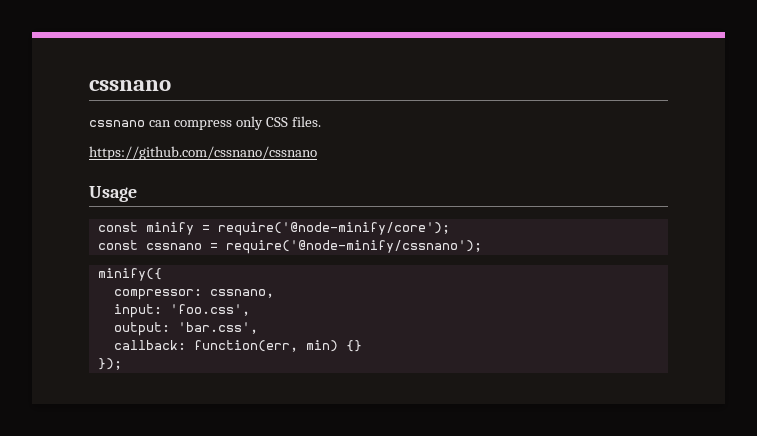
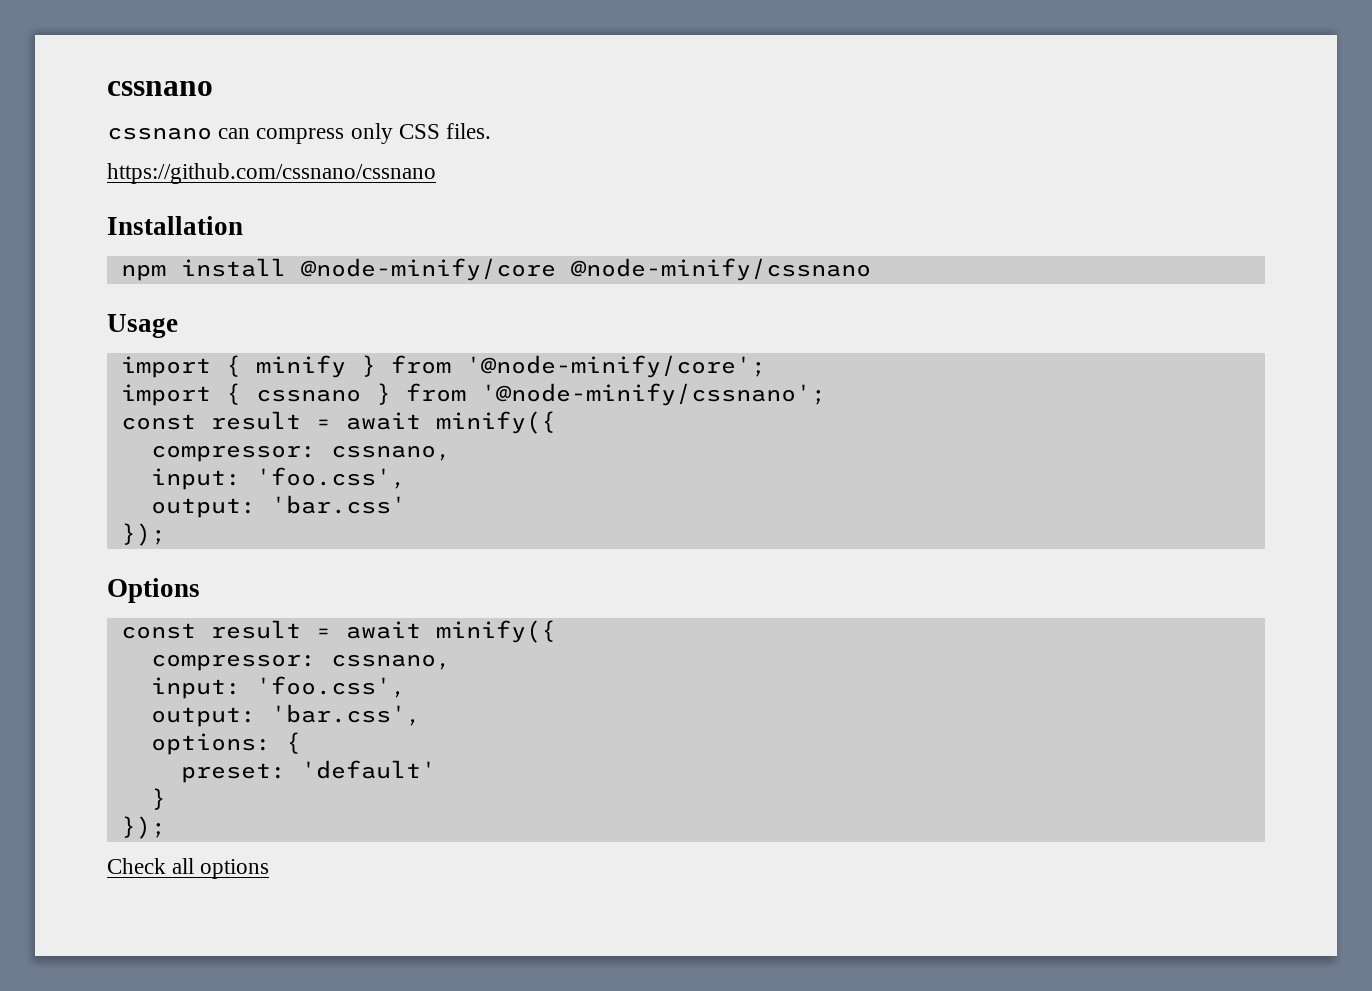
+ Installation
+ npm install @node-minify/core @node-minify/cssnano
  Usage
- const minify = require('@node-minify/core');
- const cssnano = require('@node-minify/cssnano');
- minify({
+ import { minify } from '@node-minify/core';
+ import { cssnano } from '@node-minify/cssnano';
+ const result = await minify({
+ compressor: cssnano,
+ input: 'foo.css',
+ output: 'bar.css'
+ });
+ Options
+ const result = await minify({
- callback: function(err, min) {}
+ options: {
+ preset: 'default'
+ }
  });
+ Check all options

